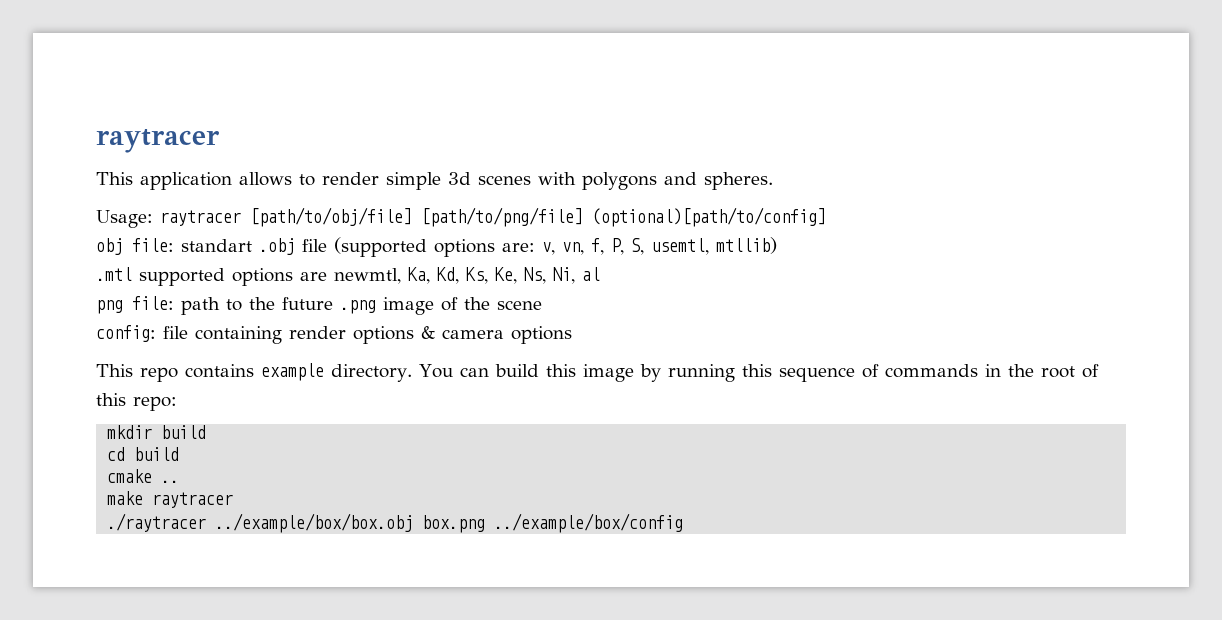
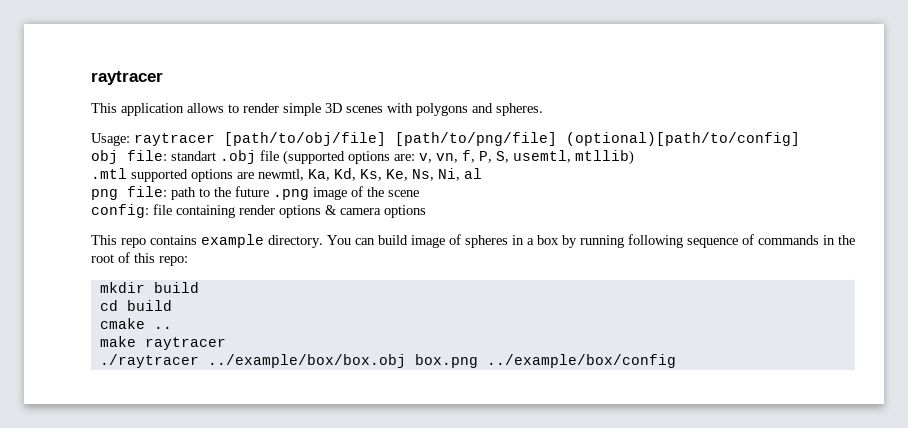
- This application allows to render simple 3d scenes with polygons and spheres.
+ This application allows to render simple 3D scenes with polygons and spheres.
- You can build this image by running this sequence of commands in the root of this repo:
+ You can build image of spheres in a box by running following sequence of commands in the root of this repo:

